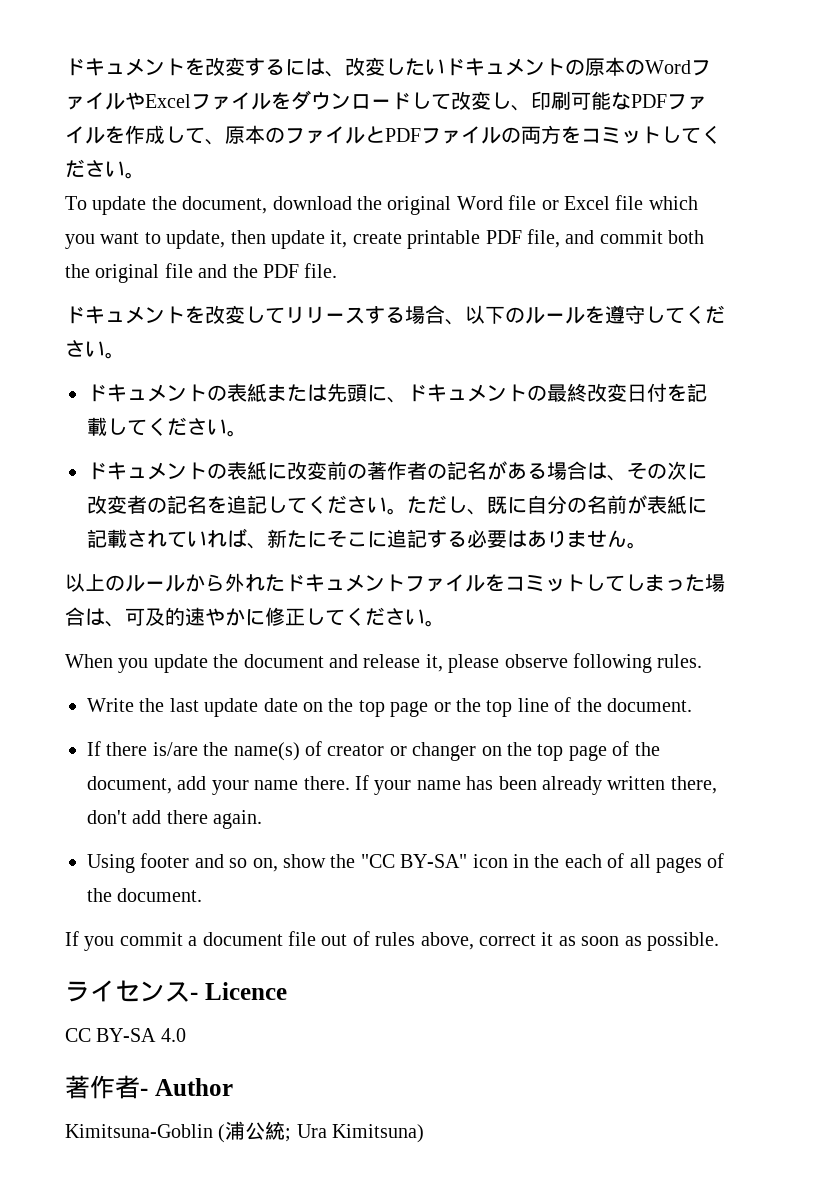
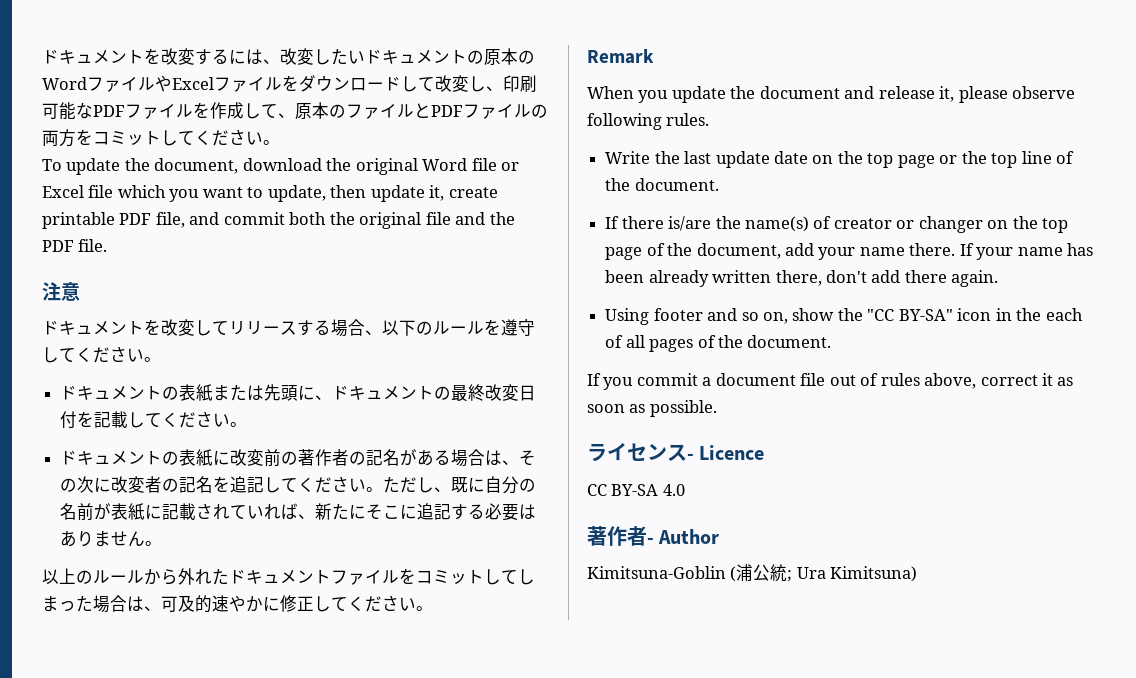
+ 注意
+ Remark

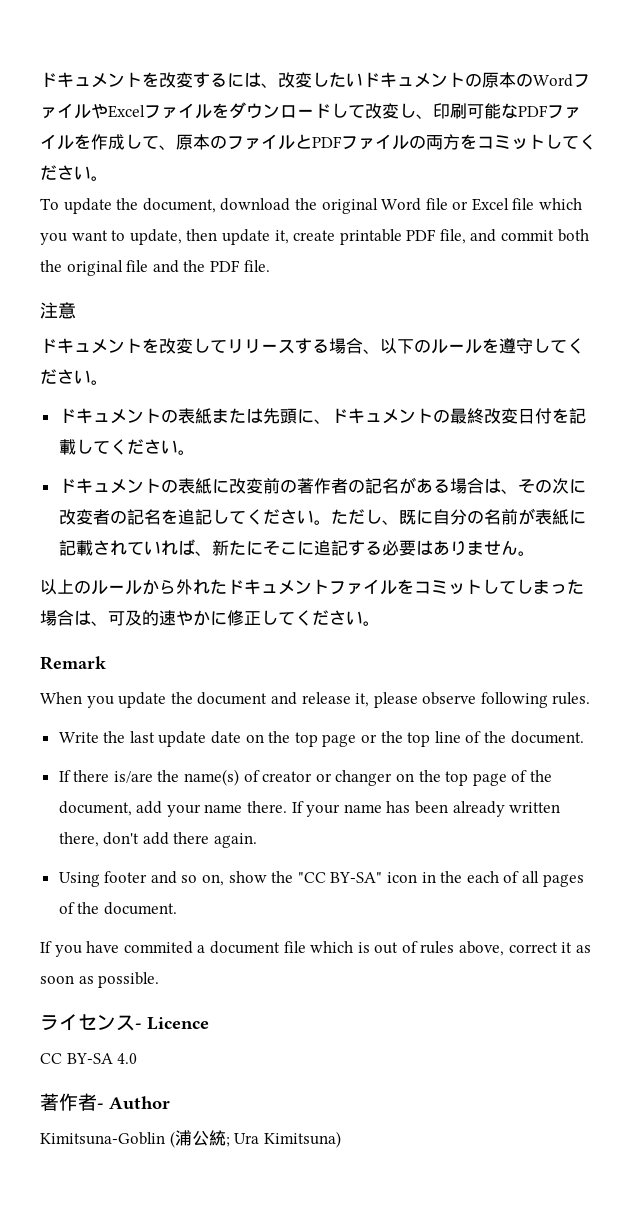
- If you commit a document file out of rules above, correct it as soon as possible.
+ If you have commited a document file which is out of rules above, correct it as soon as possible.

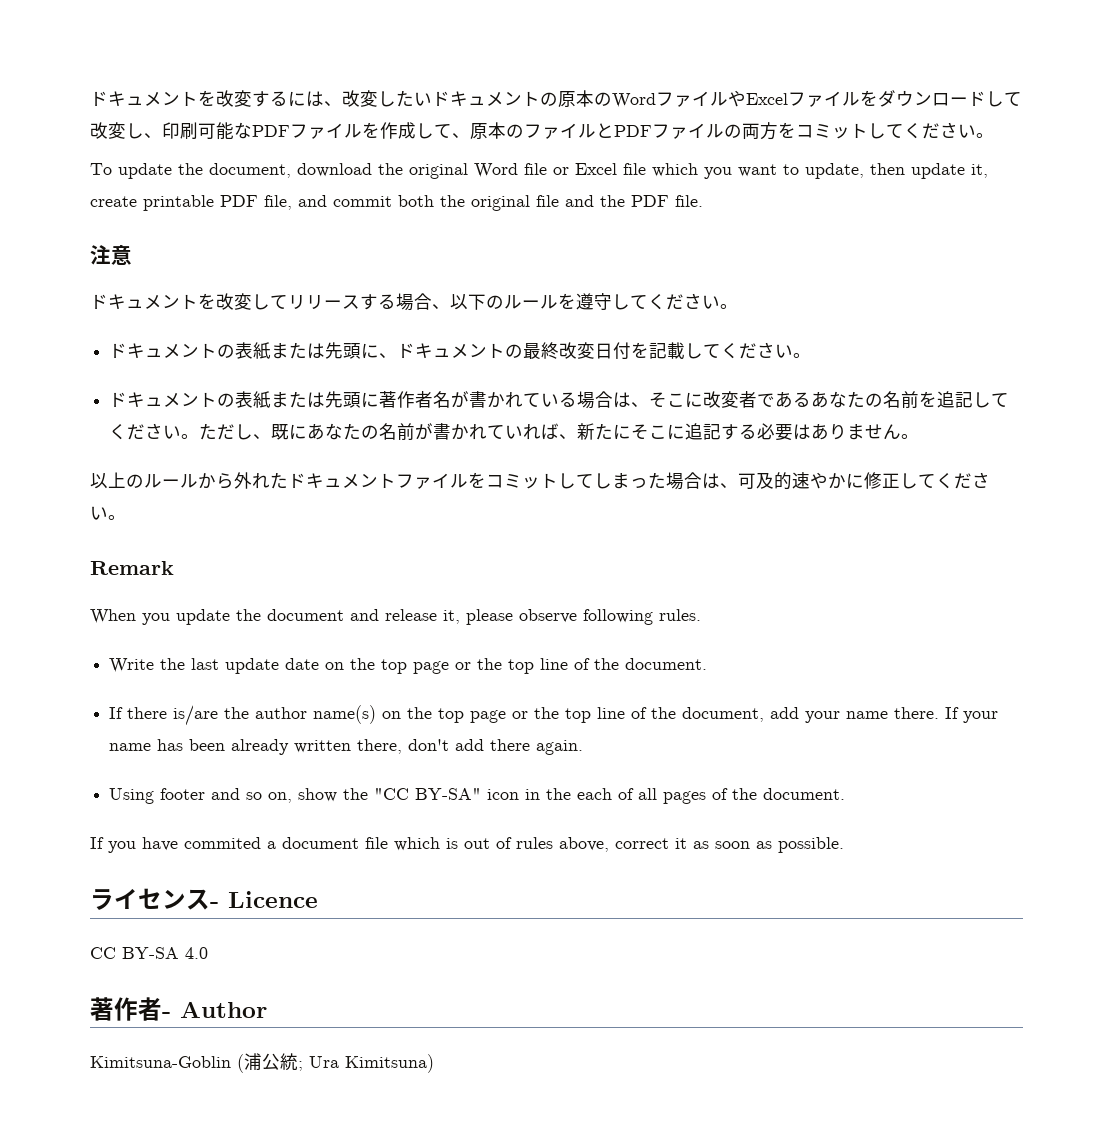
- ドキュメントの表紙に改変前の著作者の記名がある場合は、その次に改変者の記名を追記してください。
+ ドキュメントの表紙または先頭に著作者名が書かれている場合は、そこに改変者であるあなたの名前を追記してください。
- ただし、既に自分の名前が表紙に記載されていれば、新たにそこに追記する必要はありません。
+ ただし、既にあなたの名前が書かれていれば、新たにそこに追記する必要はありません。
- If there is/are the name(s) of creator or changer on the top page of the document, add your name there.
+ If there is/are the author name(s) on the top page or the top line of the document, add your name there.

